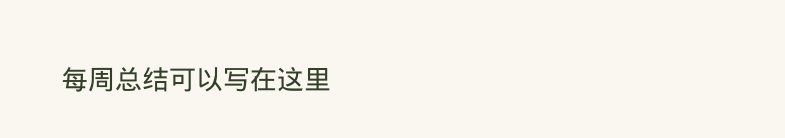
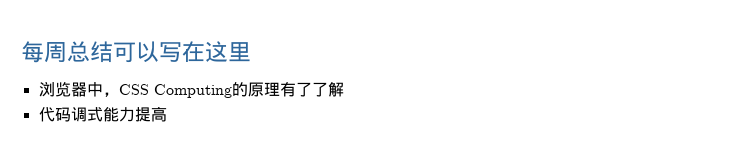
+ 浏览器中，CSS Computing的原理有了了解
+ 代码调式能力提高

